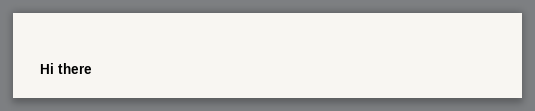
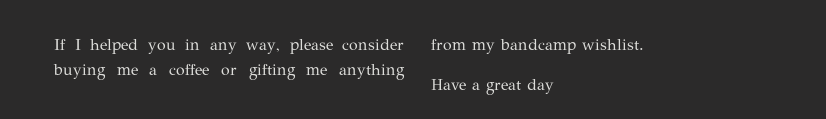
- Hi there
+ If I helped you in any way, please consider buying me a coffee or gifting me anything from my bandcamp wishlist.
+ Have a great day

